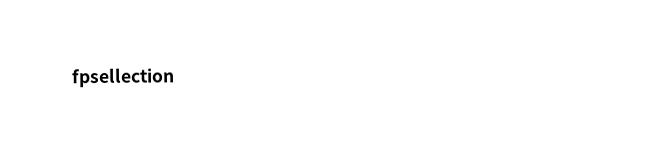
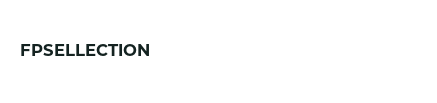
- fpsellection
+ FPSELLECTION

